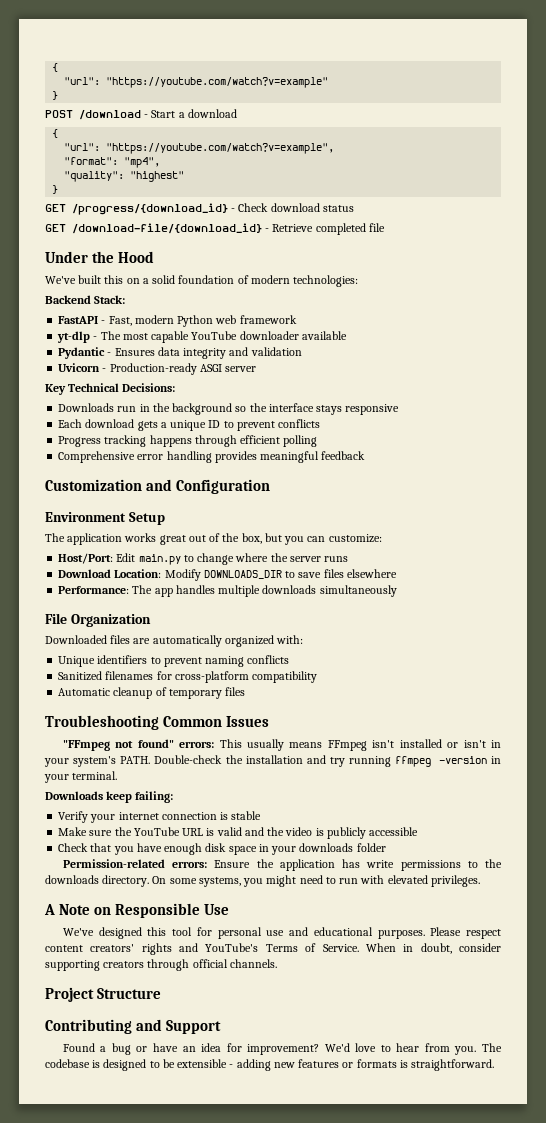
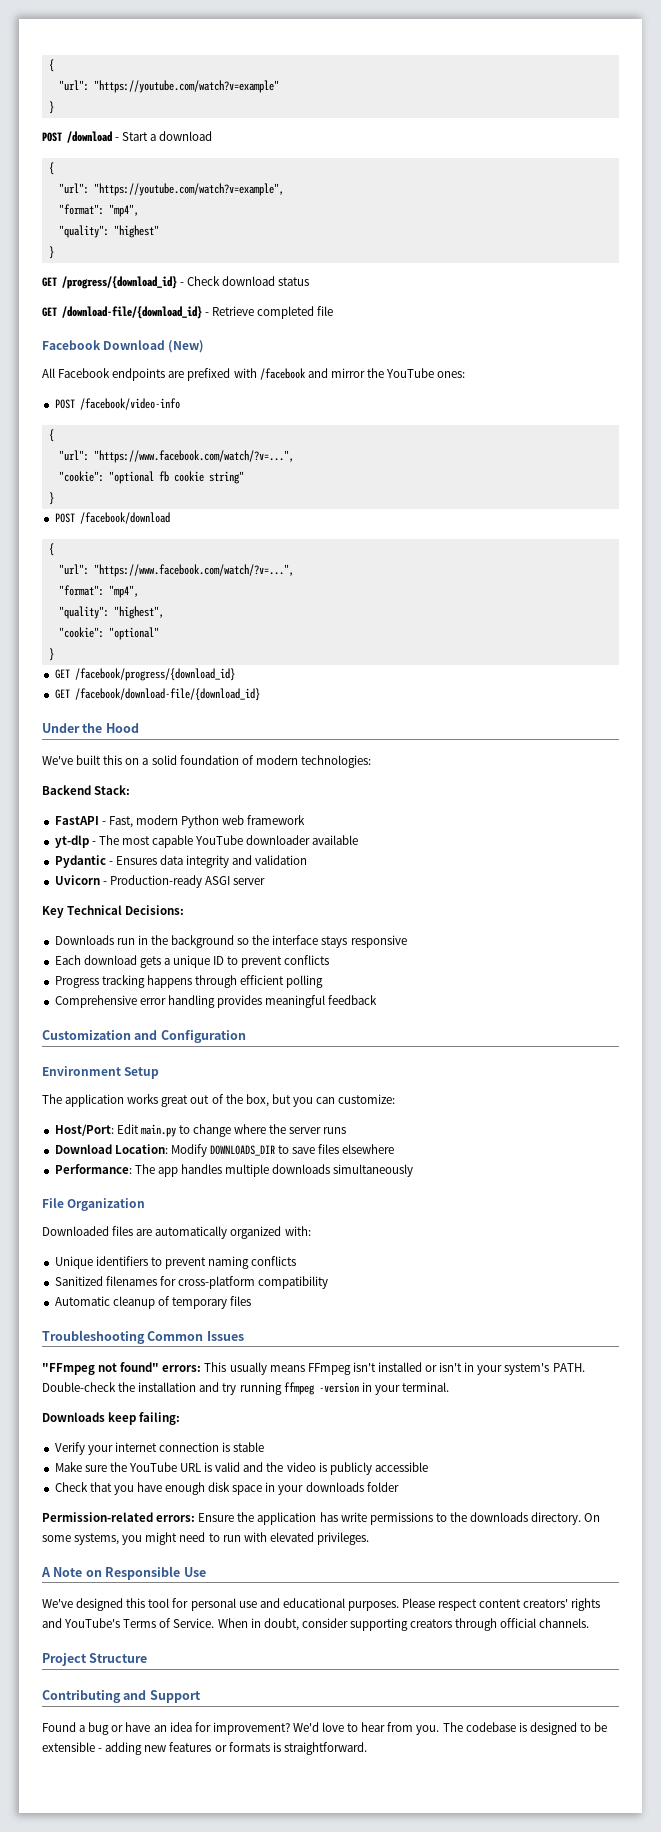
+ Facebook Download (New)
+ All Facebook endpoints are prefixed with /facebook and mirror the YouTube ones:
+ POST /facebook/video-info
+ {
+ "url": "https://www.facebook.com/watch/?v=...",
+ "cookie": "optional fb cookie string"
+ }
+ POST /facebook/download
+ {
+ "url": "https://www.facebook.com/watch/?v=...",
+ "format": "mp4",
+ "quality": "highest",
+ "cookie": "optional"
+ }
+ GET /facebook/progress/{download_id}
+ GET /facebook/download-file/{download_id}

